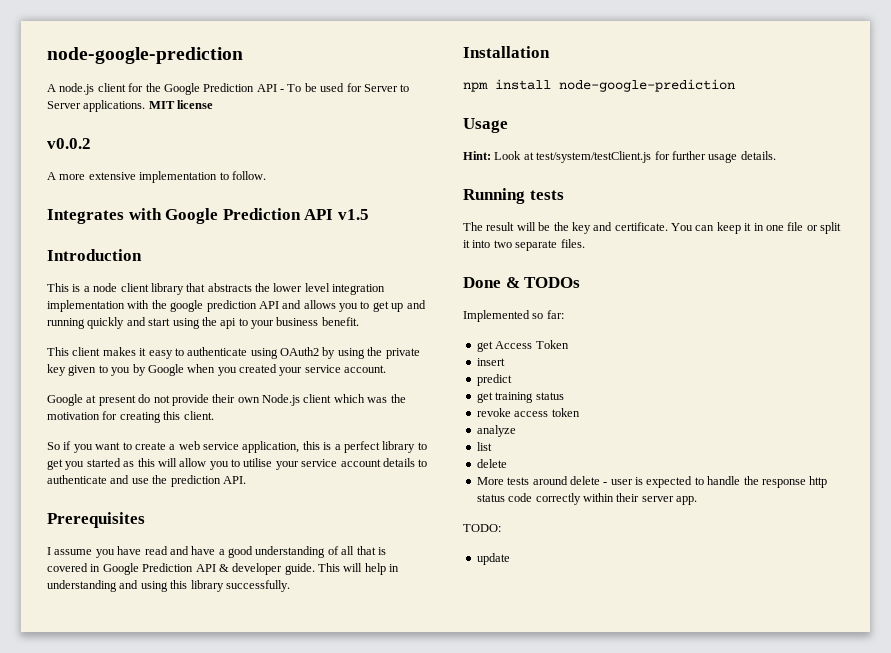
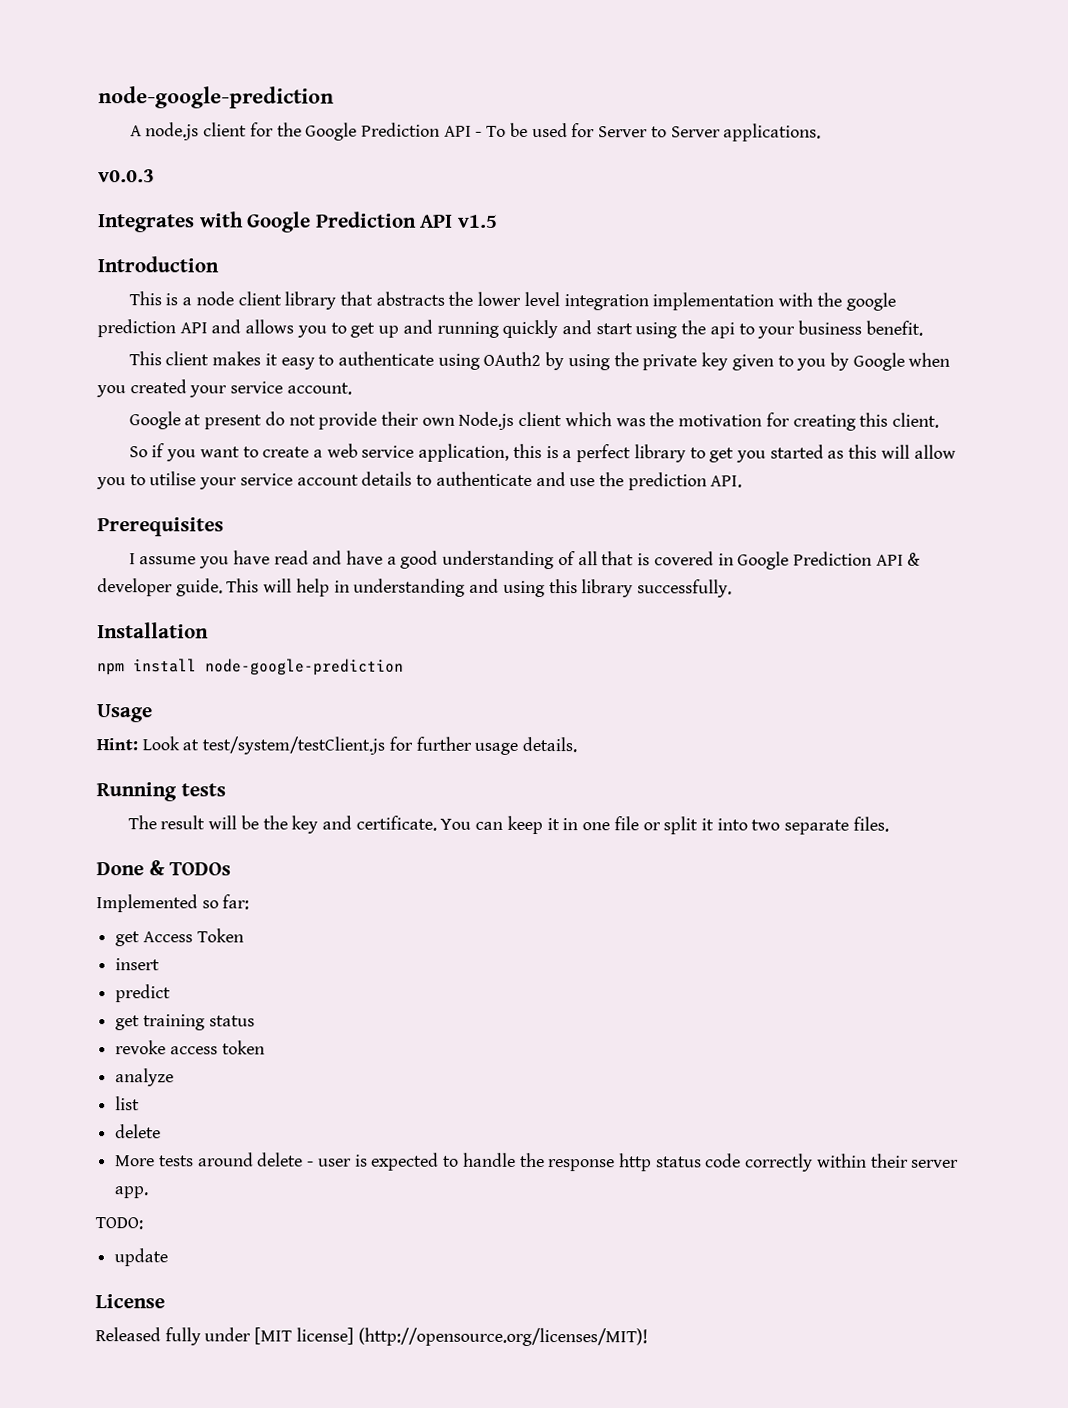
- A node.js client for the Google Prediction API - To be used for Server to Server applications. MIT license
- v0.0.2
- A more extensive implementation to follow.
+ A node.js client for the Google Prediction API - To be used for Server to Server applications.
+ v0.0.3
+ License
+ Released fully under [MIT license] (http://opensource.org/licenses/MIT)!

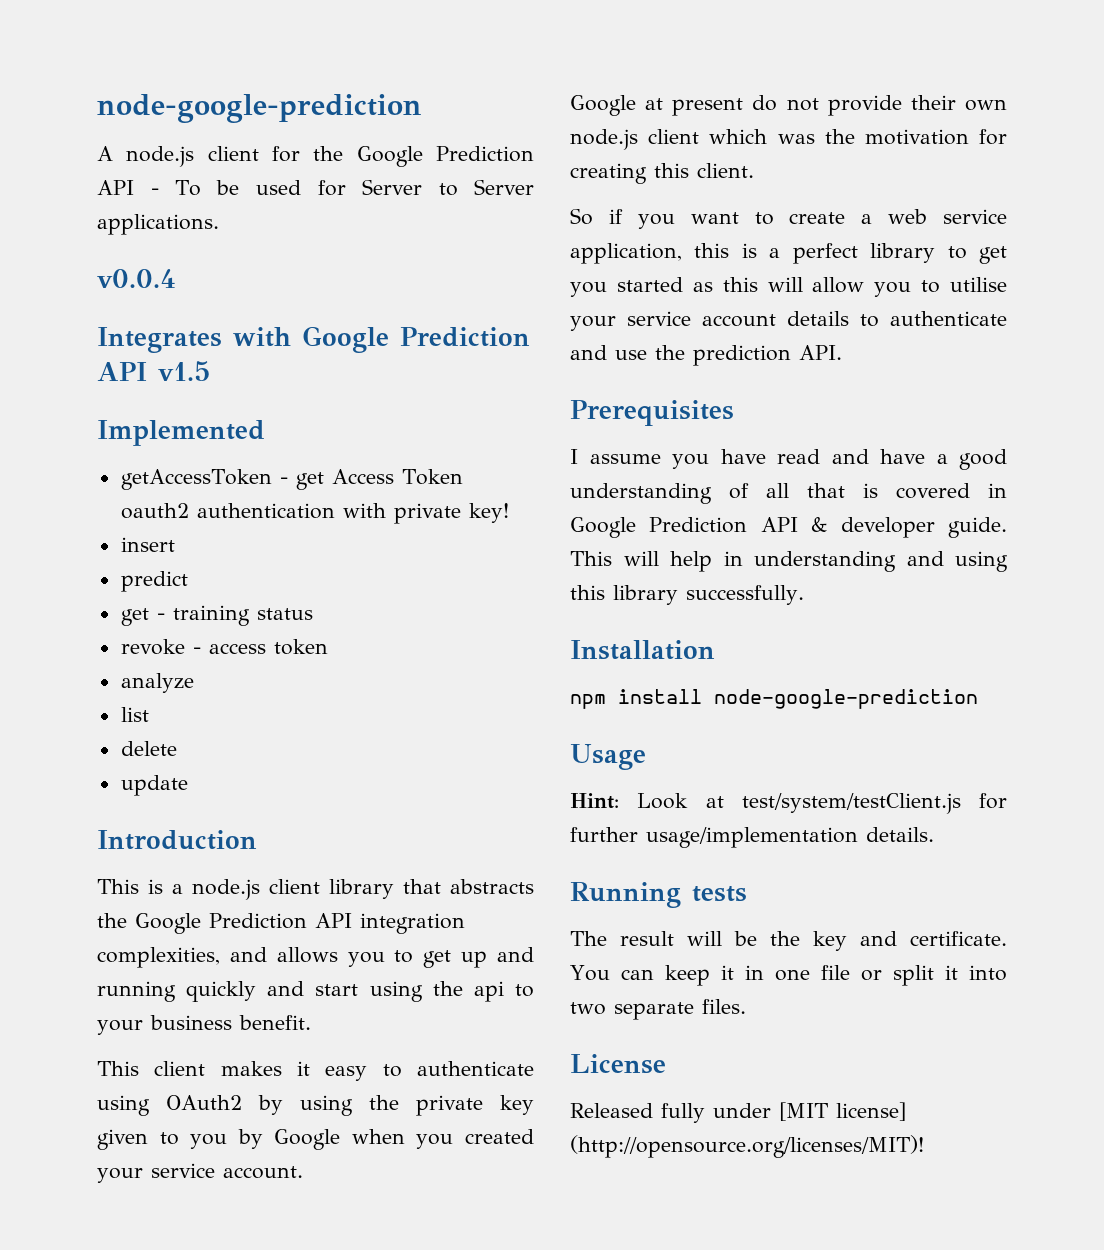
- v0.0.3
+ v0.0.4
+ Implemented
+ getAccessToken - get Access Token oauth2 authentication with private key!
+ insert
+ predict
+ get - training status
+ revoke - access token
+ analyze
+ list
+ delete
+ update
- This is a node client library that abstracts the lower level integration implementation with the google prediction API and allows you to get up and running quickly and start using the api to your business benefit.
+ This is a node.js client library that abstracts the Google Prediction API integration complexities, and allows you to get up and running quickly and start using the api to your business benefit.
- Google at present do not provide their own Node.js client which was the motivation for creating this client.
+ Google at present do not provide their own node.js client which was the motivation for creating this client.
- Hint: Look at test/system/testClient.js for further usage details.
+ Hint: Look at test/system/testClient.js for further usage/implementation details.
- Done & TODOs
- Implemented so far:
- get Access Token
- insert
- predict
- get training status
- revoke access token
- analyze
- list
- delete
- More tests around delete - user is expected to handle the response http status code correctly within their server app.
- TODO:
- update

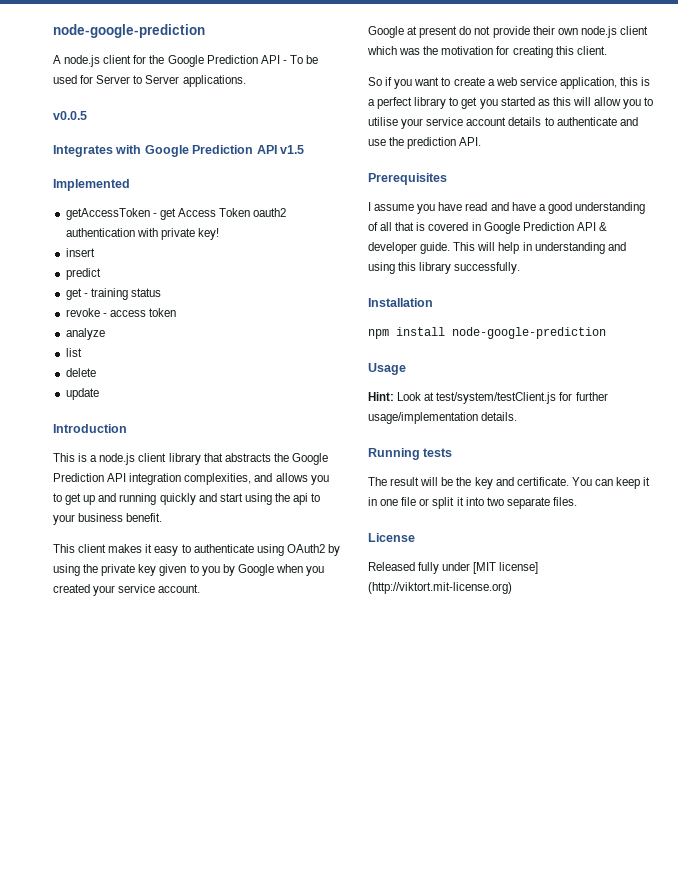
- v0.0.4
+ v0.0.5
- Released fully under [MIT license] (http://opensource.org/licenses/MIT)!
+ Released fully under [MIT license] (http://viktort.mit-license.org)

